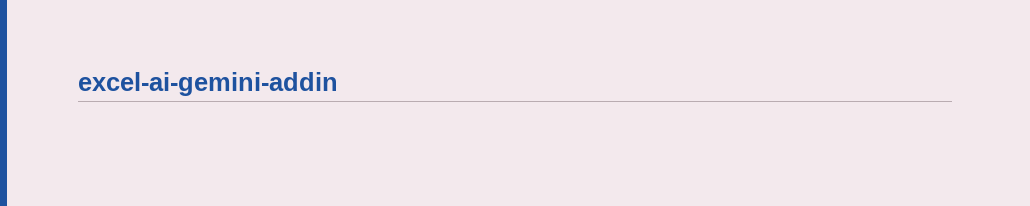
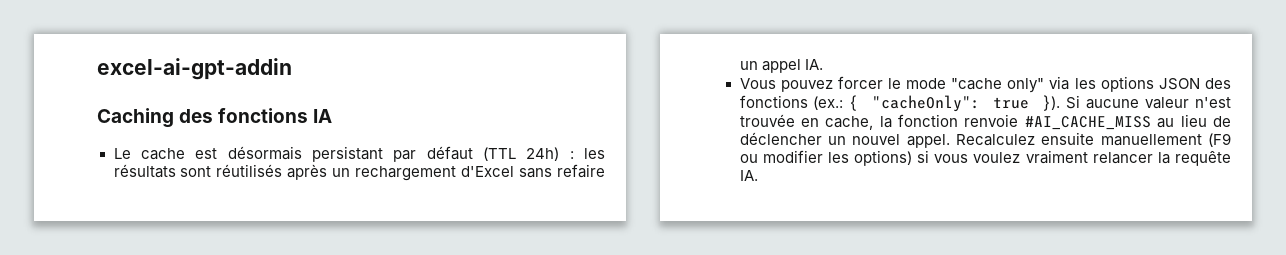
- excel-ai-gemini-addin
+ excel-ai-gpt-addin
+ Caching des fonctions IA
+ Le cache est désormais persistant par défaut (TTL 24h) : les résultats sont réutilisés après un rechargement d'Excel sans refaire un appel IA.
+ Vous pouvez forcer le mode "cache only" via les options JSON des fonctions (ex.: { "cacheOnly": true }). Si aucune valeur n'est trouvée en cache, la fonction renvoie #AI_CACHE_MISS au lieu de déclencher un nouvel appel. Recalculez ensuite manuellement (F9 ou modifier les options) si vous voulez vraiment relancer la requête IA.

